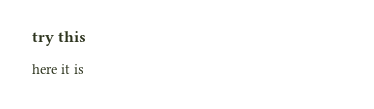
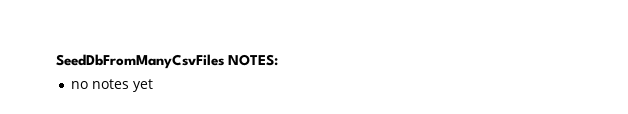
- try this
- here it is
+ SeedDbFromManyCsvFiles NOTES:
+ no notes yet

